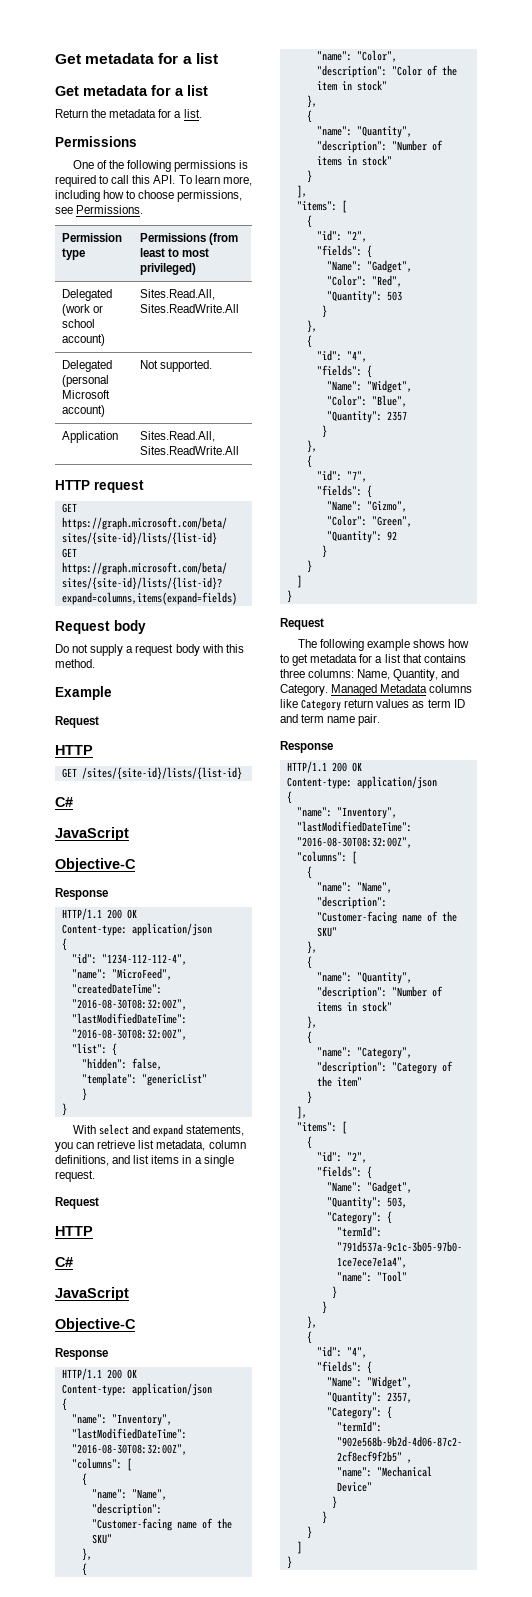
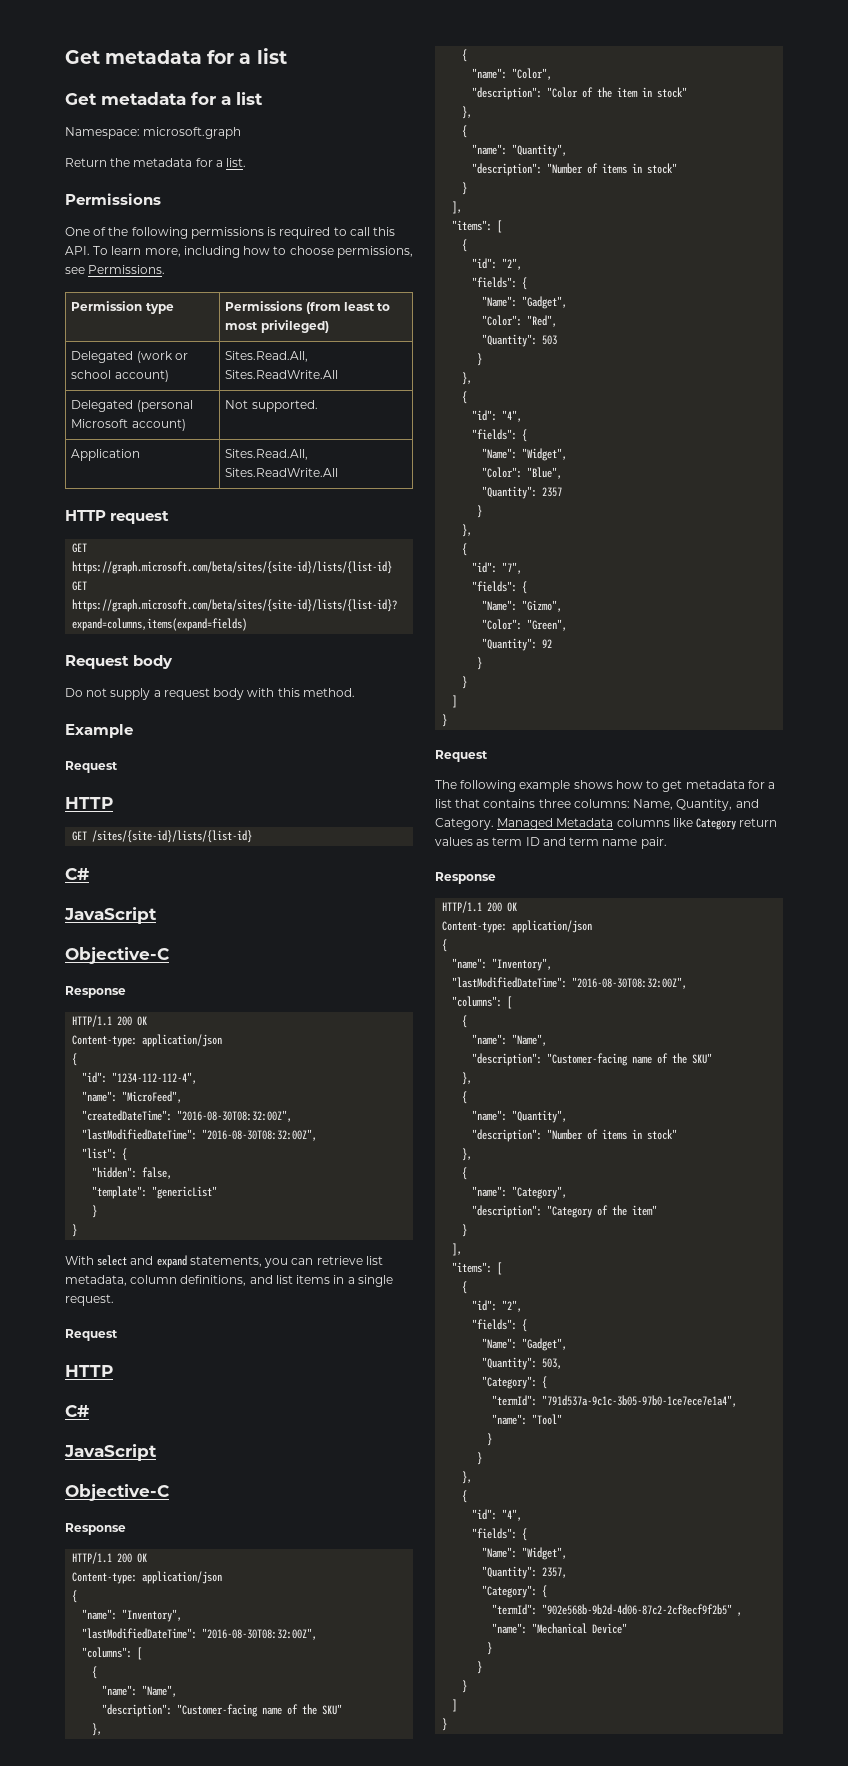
+ Namespace: microsoft.graph

